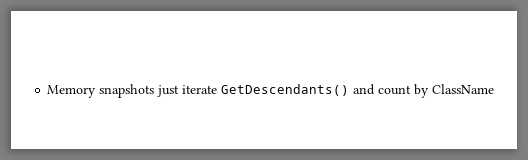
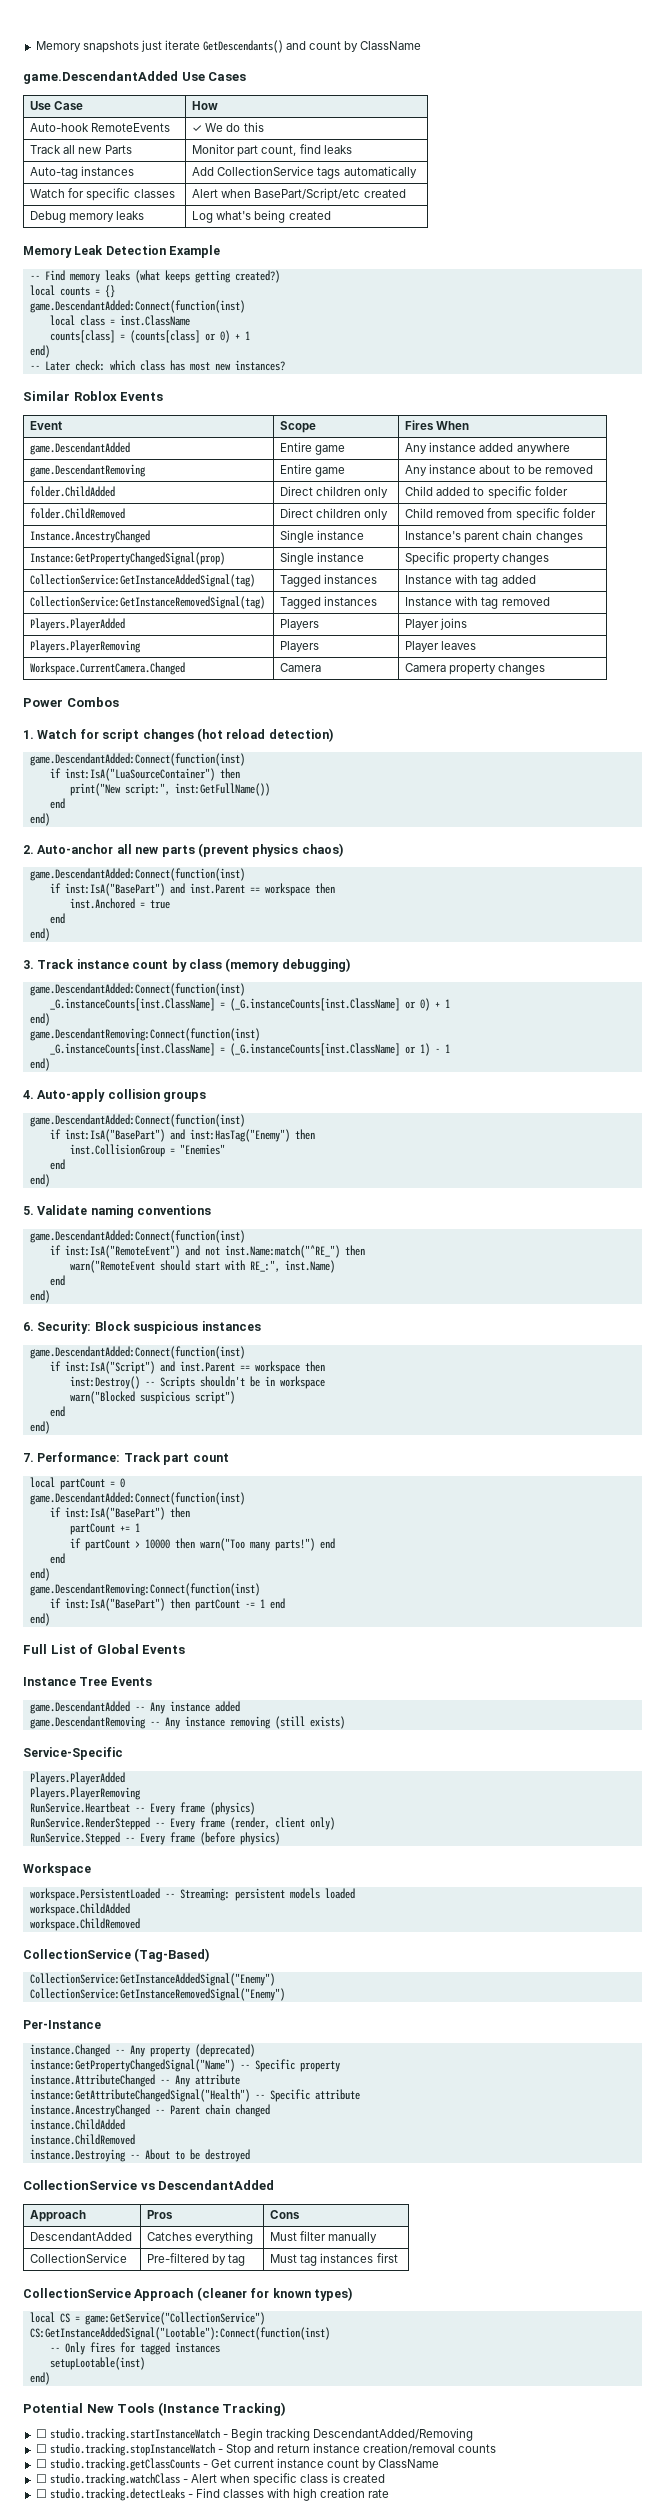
+ game.DescendantAdded Use Cases
+ Use Case | How
+ Auto-hook RemoteEvents | ✓ We do this
+ Track all new Parts | Monitor part count, find leaks
+ Auto-tag instances | Add CollectionService tags automatically
+ Watch for specific classes | Alert when BasePart/Script/etc created
+ Debug memory leaks | Log what's being created
+ Memory Leak Detection Example
+ -- Find memory leaks (what keeps getting created?)
+ local counts = {}
+ game.DescendantAdded:Connect(function(inst)
+ local class = inst.ClassName
+ counts[class] = (counts[class] or 0) + 1
+ end)
+ -- Later check: which class has most new instances?
+ Similar Roblox Events
+ Event | Scope | Fires When
+ game.DescendantAdded | Entire game | Any instance added anywhere
+ game.DescendantRemoving | Entire game | Any instance about to be removed
+ folder.ChildAdded | Direct children only | Child added to specific folder
+ folder.ChildRemoved | Direct children only | Child removed from specific folder
+ Instance.AncestryChanged | Single instance | Instance's parent chain changes
+ Instance:GetPropertyChangedSignal(prop) | Single instance | Specific property changes
+ CollectionService:GetInstanceAddedSignal(tag) | Tagged instances | Instance with tag added
+ CollectionService:GetInstanceRemovedSignal(tag) | Tagged instances | Instance with tag removed
+ Players.PlayerAdded | Players | Player joins
+ Players.PlayerRemoving | Players | Player leaves
+ Workspace.CurrentCamera.Changed | Camera | Camera property changes
+ Power Combos
+ 1. Watch for script changes (hot reload detection)
+ game.DescendantAdded:Connect(function(inst)
+ if inst:IsA("LuaSourceContainer") then
+ print("New script:", inst:GetFullName())
+ end
+ end)
+ 2. Auto-anchor all new parts (prevent physics chaos)
+ game.DescendantAdded:Connect(function(inst)
+ if inst:IsA("BasePart") and inst.Parent == workspace then
+ inst.Anchored = true
+ end
+ end)
+ 3. Track instance count by class (memory debugging)
+ game.DescendantAdded:Connect(function(inst)
+ _G.instanceCounts[inst.ClassName] = (_G.instanceCounts[inst.ClassName] or 0) + 1
+ end)
+ game.DescendantRemoving:Connect(function(inst)
+ _G.instanceCounts[inst.ClassName] = (_G.instanceCounts[inst.ClassName] or 1) - 1
+ end)
+ 4. Auto-apply collision groups
+ game.DescendantAdded:Connect(function(inst)
+ if inst:IsA("BasePart") and inst:HasTag("Enemy") then
+ inst.CollisionGroup = "Enemies"
+ end
+ end)
+ 5. Validate naming conventions
+ game.DescendantAdded:Connect(function(inst)
+ if inst:IsA("RemoteEvent") and not inst.Name:match("^RE_") then
+ warn("RemoteEvent should start with RE_:", inst.Name)
+ end
+ end)
+ 6. Security: Block suspicious instances
+ game.DescendantAdded:Connect(function(inst)
+ if inst:IsA("Script") and inst.Parent == workspace then
+ inst:Destroy() -- Scripts shouldn't be in workspace
+ warn("Blocked suspicious script")
+ end
+ end)
+ 7. Performance: Track part count
+ local partCount = 0
+ game.DescendantAdded:Connect(function(inst)
+ if inst:IsA("BasePart") then
+ partCount += 1
+ if partCount > 10000 then warn("Too many parts!") end
+ end
+ end)
+ game.DescendantRemoving:Connect(function(inst)
+ if inst:IsA("BasePart") then partCount -= 1 end
+ end)
+ Full List of Global Events
+ Instance Tree Events
+ game.DescendantAdded -- Any instance added
+ game.DescendantRemoving -- Any instance removing (still exists)
+ Service-Specific
+ Players.PlayerAdded
+ Players.PlayerRemoving
+ RunService.Heartbeat -- Every frame (physics)
+ RunService.RenderStepped -- Every frame (render, client only)
+ RunService.Stepped -- Every frame (before physics)
+ Workspace
+ workspace.PersistentLoaded -- Streaming: persistent models loaded
+ workspace.ChildAdded
+ workspace.ChildRemoved
+ CollectionService (Tag-Based)
+ CollectionService:GetInstanceAddedSignal("Enemy")
+ CollectionService:GetInstanceRemovedSignal("Enemy")
+ Per-Instance
+ instance.Changed -- Any property (deprecated)
+ instance:GetPropertyChangedSignal("Name") -- Specific property
+ instance.AttributeChanged -- Any attribute
+ instance:GetAttributeChangedSignal("Health") -- Specific attribute
+ instance.AncestryChanged -- Parent chain changed
+ instance.ChildAdded
+ instance.ChildRemoved
+ instance.Destroying -- About to be destroyed
+ CollectionService vs DescendantAdded
+ Approach | Pros | Cons
+ DescendantAdded | Catches everything | Must filter manually
+ CollectionService | Pre-filtered by tag | Must tag instances first
+ CollectionService Approach (cleaner for known types)
+ local CS = game:GetService("CollectionService")
+ CS:GetInstanceAddedSignal("Lootable"):Connect(function(inst)
+ -- Only fires for tagged instances
+ setupLootable(inst)
+ end)
+ Potential New Tools (Instance Tracking)
+ ☐ studio.tracking.startInstanceWatch - Begin tracking DescendantAdded/Removing
+ ☐ studio.tracking.stopInstanceWatch - Stop and return instance creation/removal counts
+ ☐ studio.tracking.getClassCounts - Get current instance count by ClassName
+ ☐ studio.tracking.watchClass - Alert when specific class is created
+ ☐ studio.tracking.detectLeaks - Find classes with high creation rate

